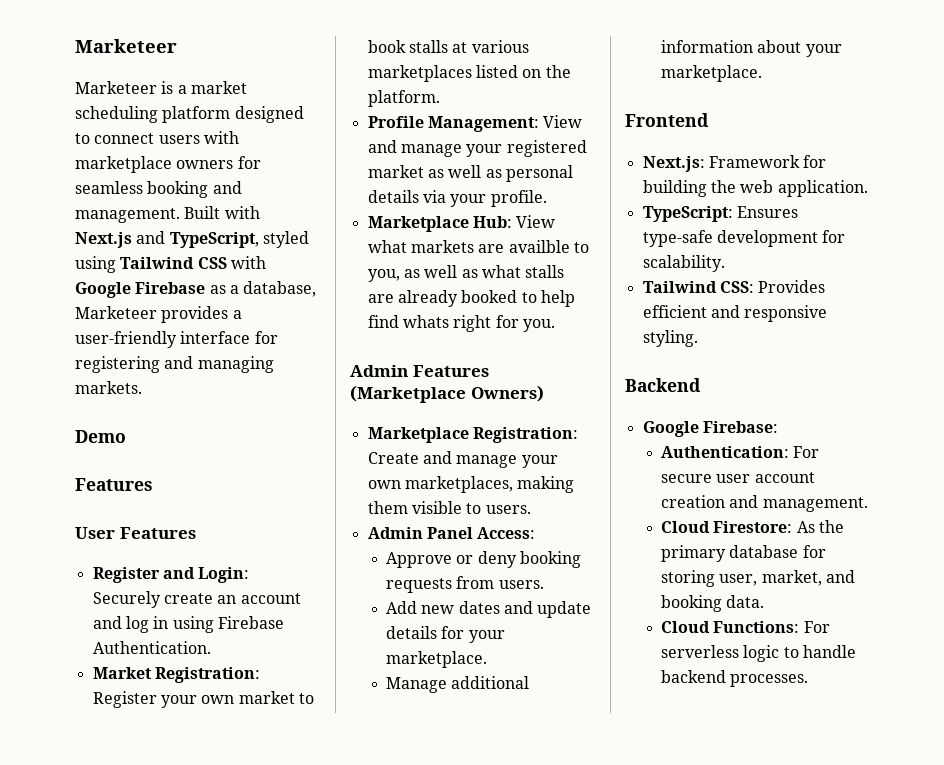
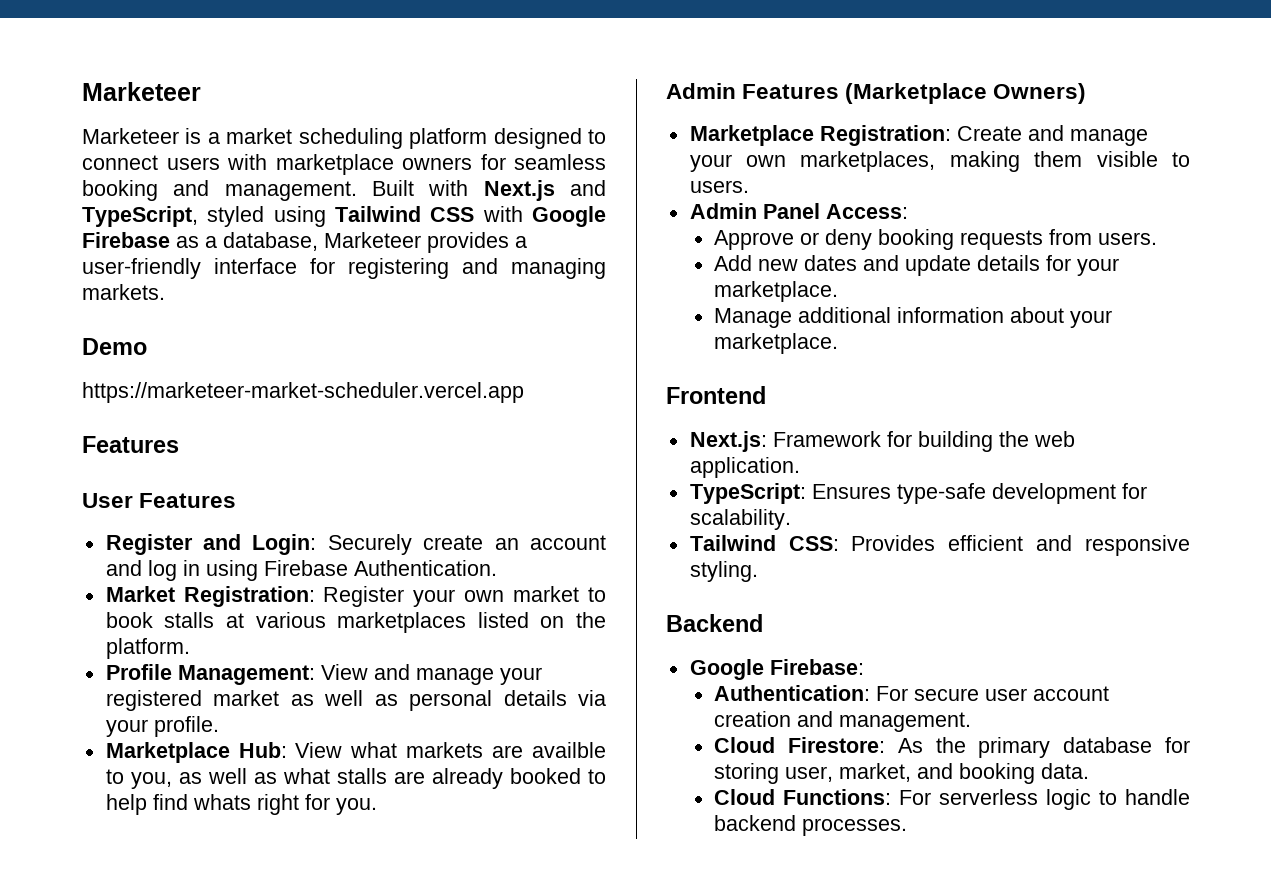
+ https://marketeer-market-scheduler.vercel.app

